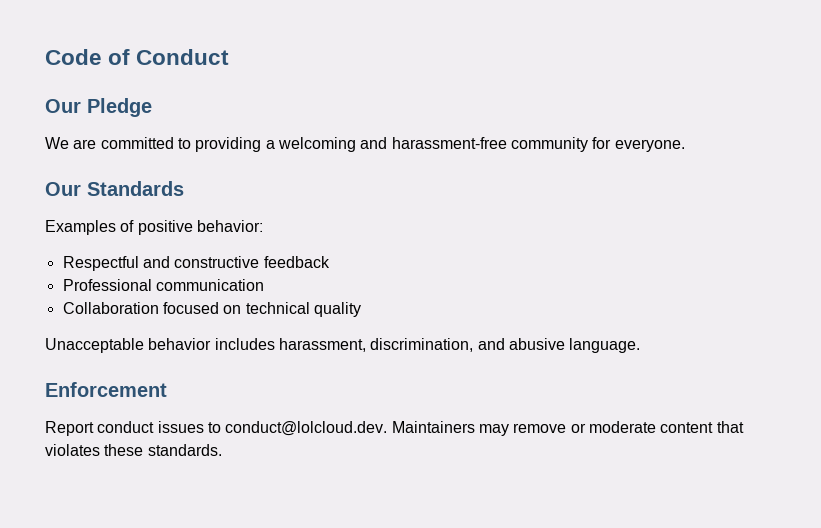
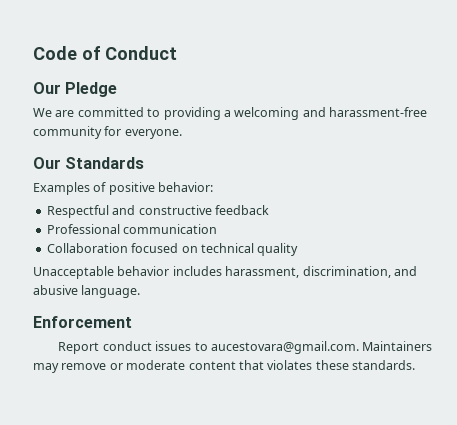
- Report conduct issues to conduct@lolcloud.dev. Maintainers may remove or moderate content that violates these standards.
+ Report conduct issues to aucestovara@gmail.com. Maintainers may remove or moderate content that violates these standards.

